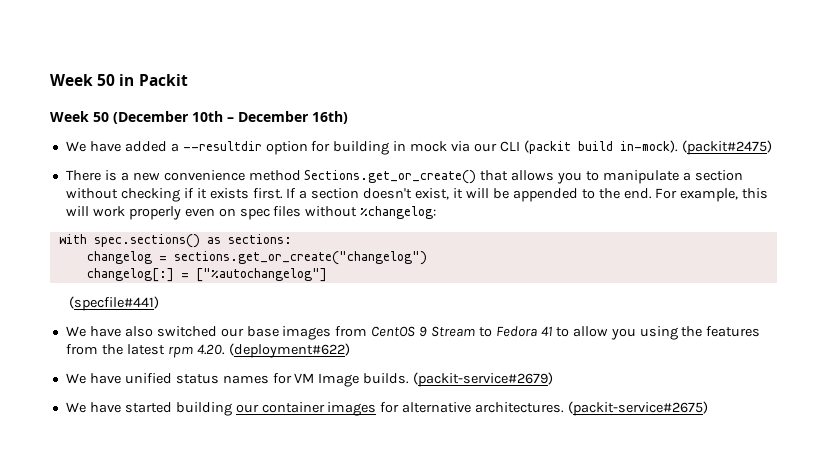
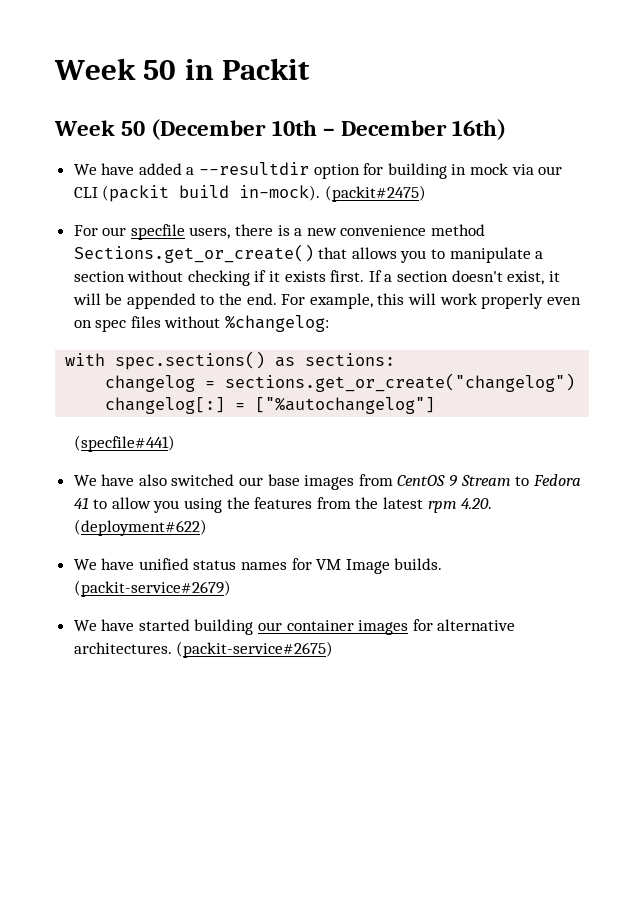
- There is a new convenience method Sections.get_or_create() that allows you to manipulate a section without checking if it exists first.
+ For our specfile users, there is a new convenience method Sections.get_or_create() that allows you to manipulate a section without checking if it exists first.

